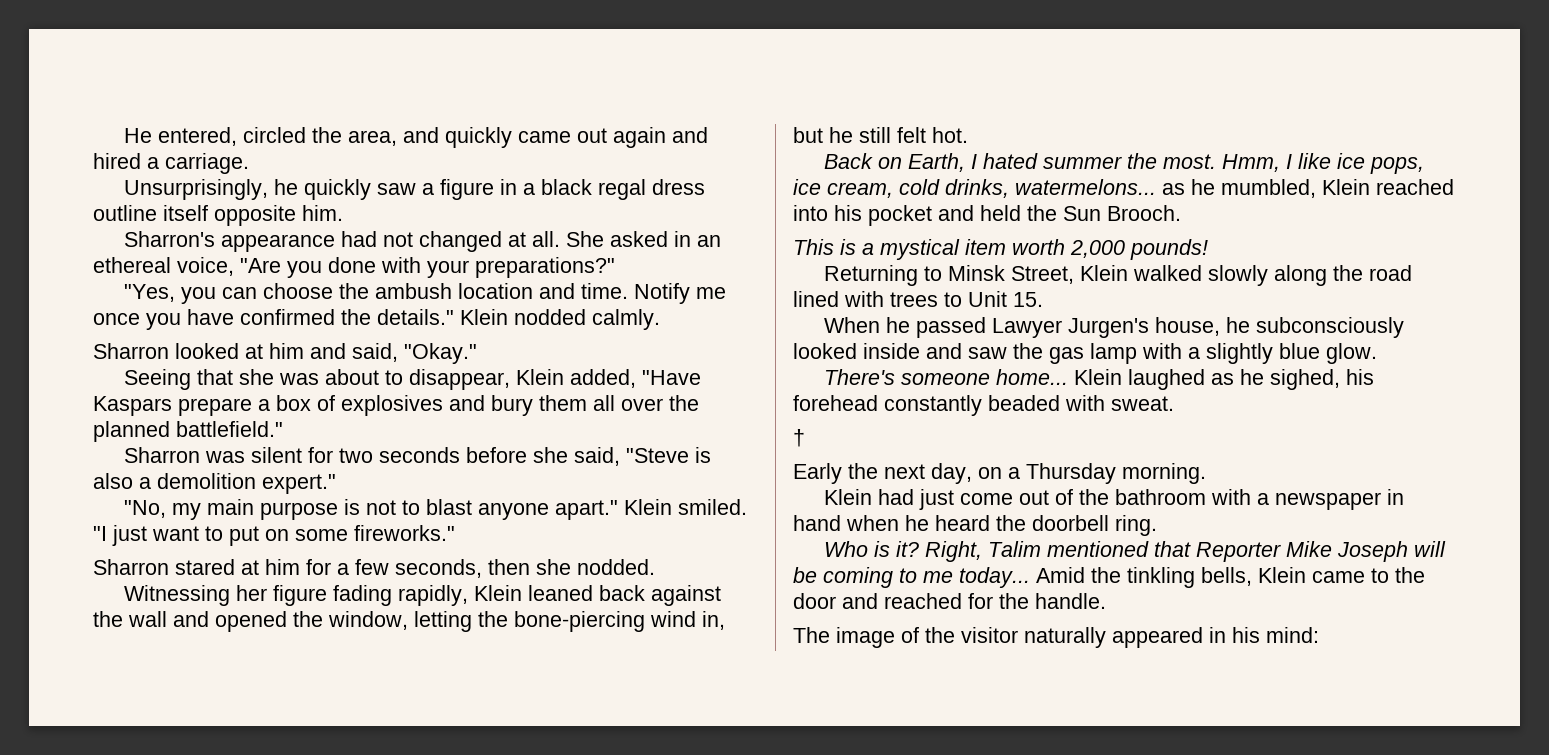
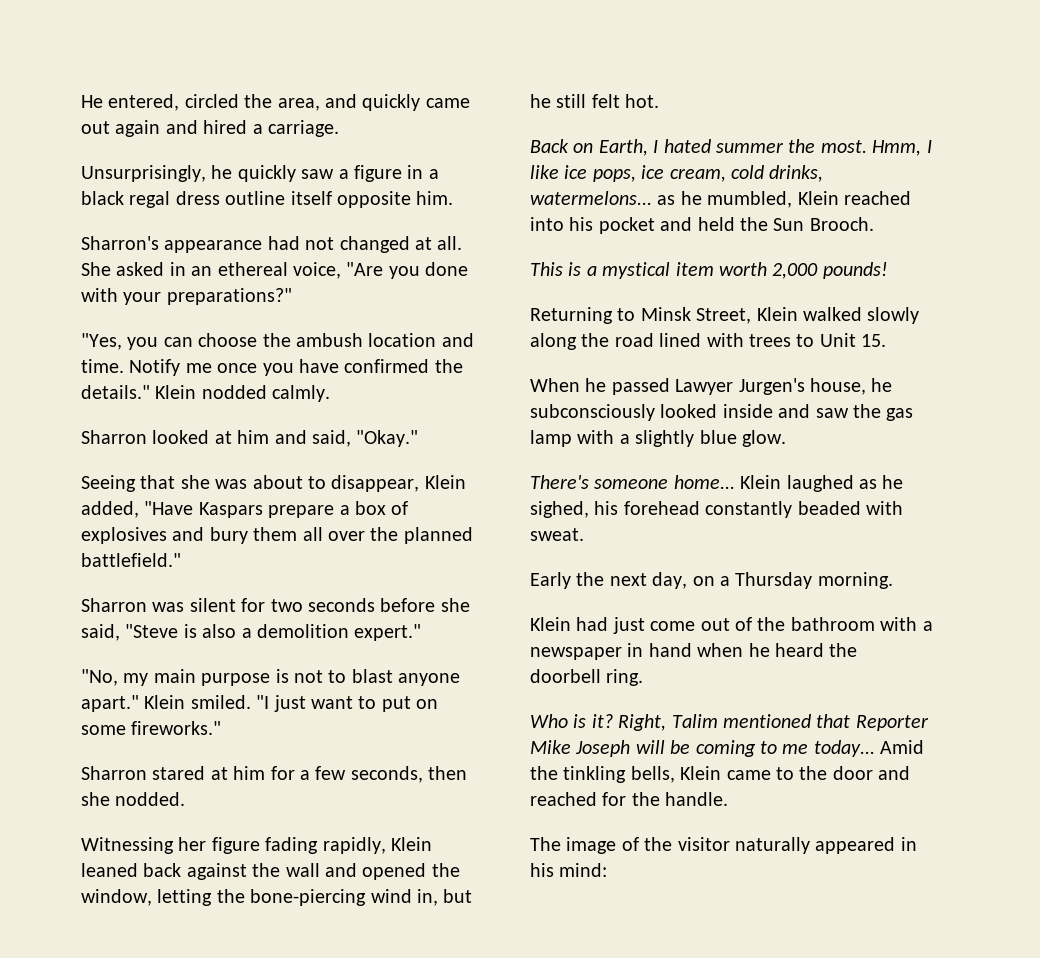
- †

